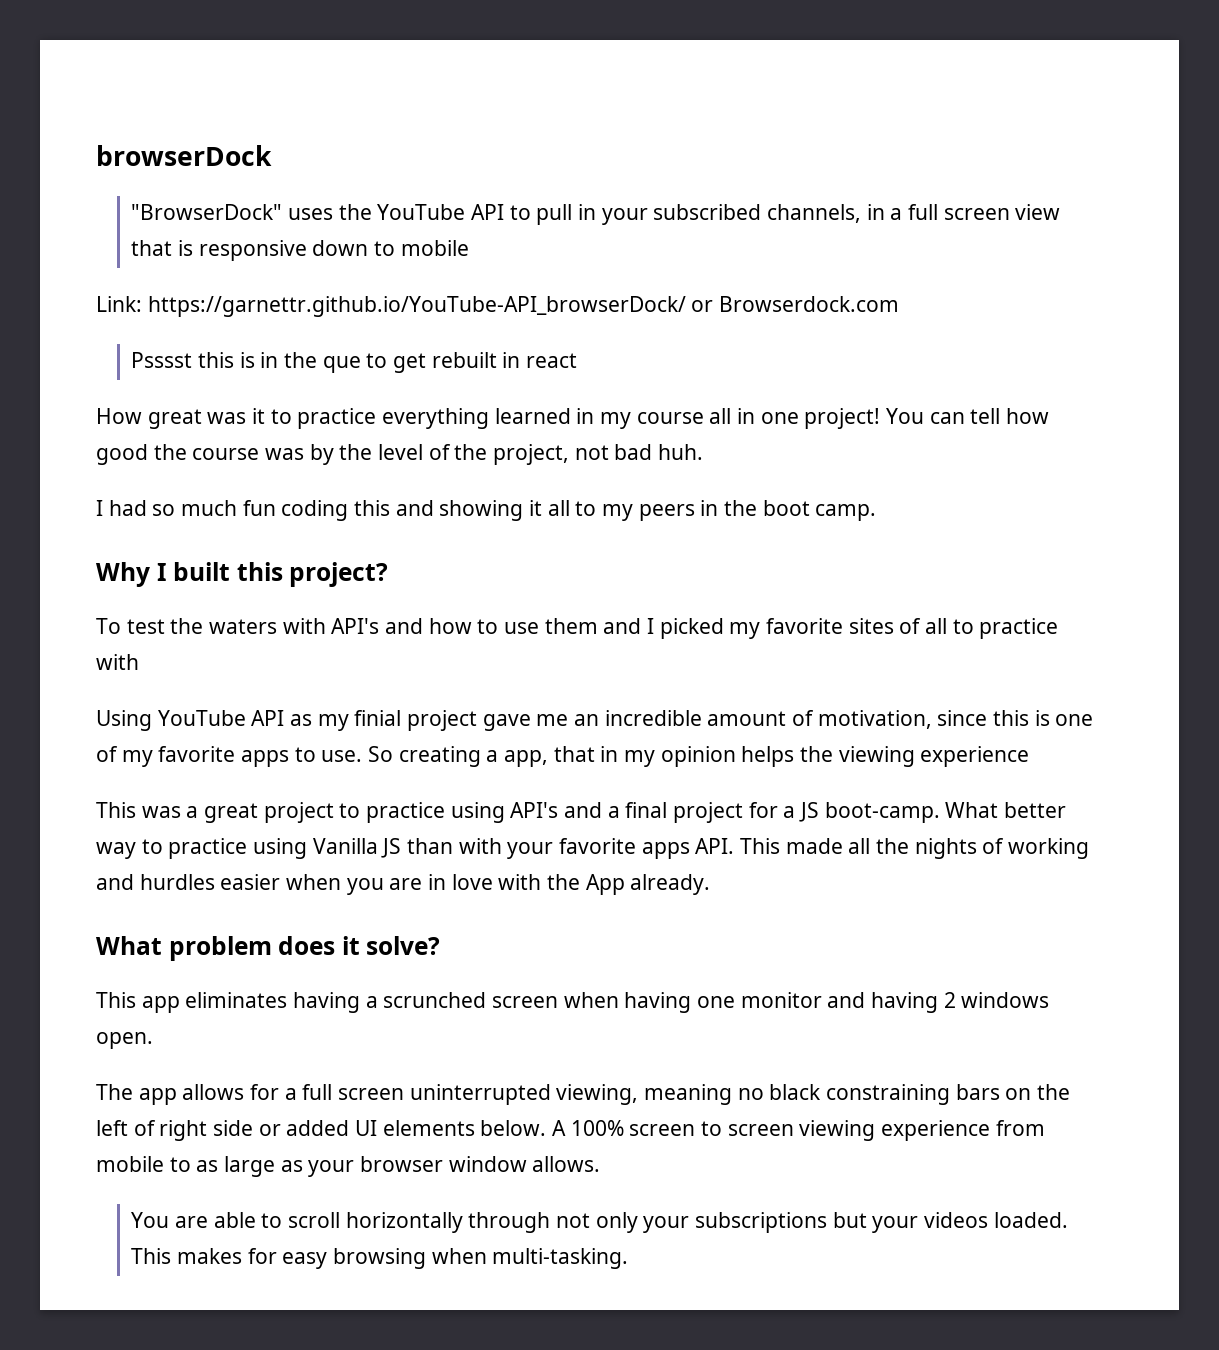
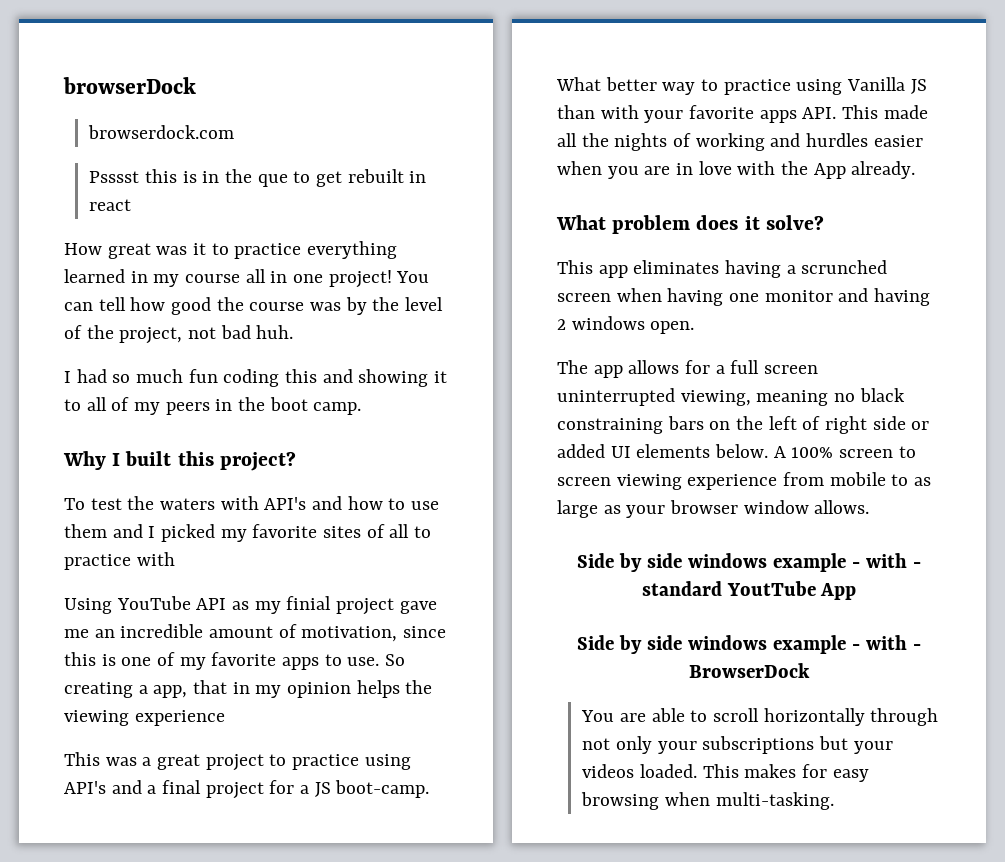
- "BrowserDock" uses the YouTube API to pull in your subscribed channels, in a full screen view that is responsive down to mobile
- Link: https://garnettr.github.io/YouTube-API_browserDock/ or Browserdock.com
+ browserdock.com
- I had so much fun coding this and showing it all to my peers in the boot camp.
+ I had so much fun coding this and showing it to all of my peers in the boot camp.
+ Side by side windows example - with - standard YoutTube App
+ Side by side windows example - with - BrowserDock

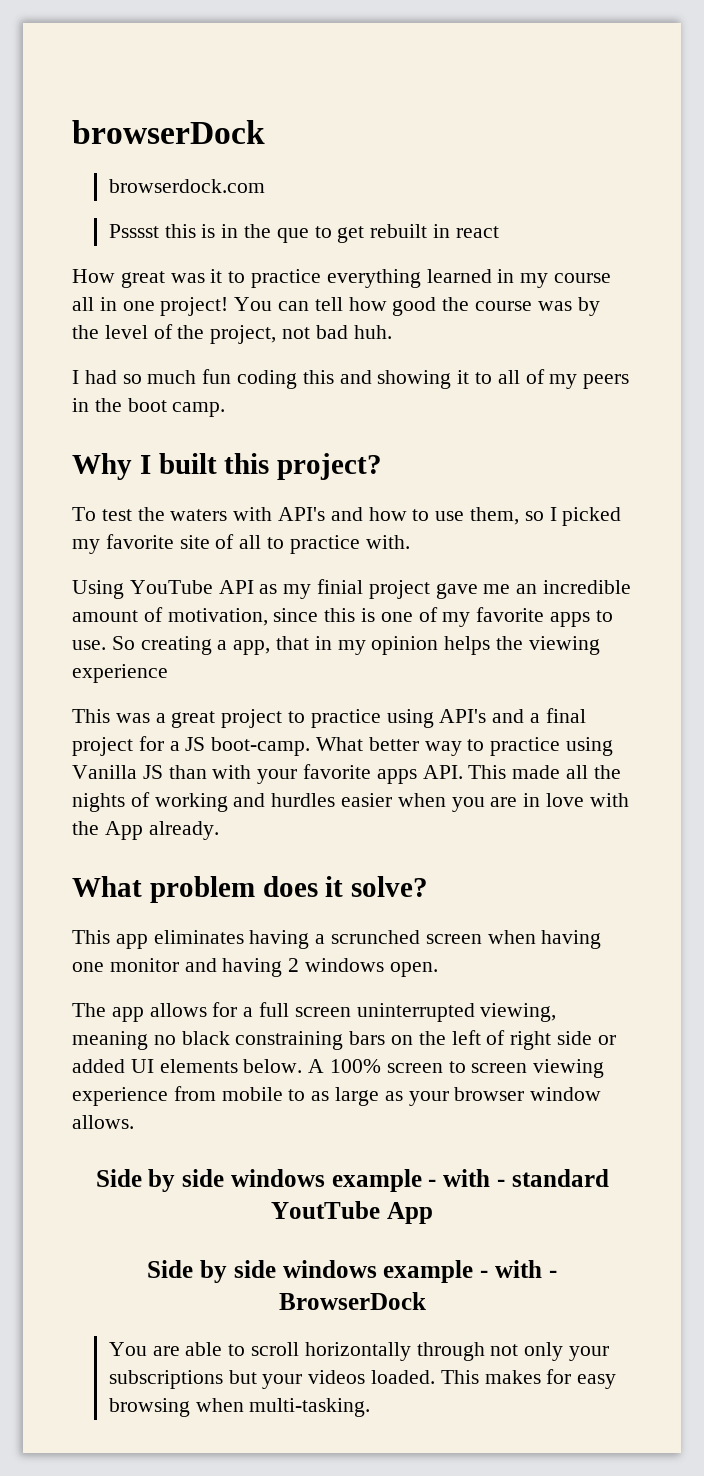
- To test the waters with API's and how to use them and I picked my favorite sites of all to practice with
+ To test the waters with API's and how to use them, so I picked my favorite site of all to practice with.

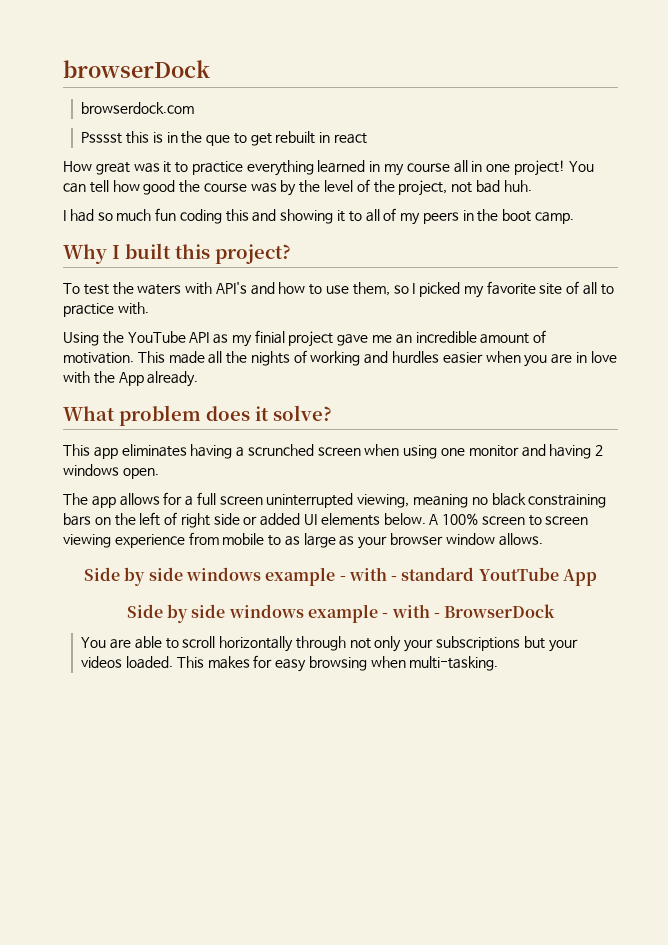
- Using YouTube API as my finial project gave me an incredible amount of motivation, since this is one of my favorite apps to use. So creating a app, that in my opinion helps the viewing experience
- This was a great project to practice using API's and a final project for a JS boot-camp. What better way to practice using Vanilla JS than with your favorite apps API. This made all the nights of working and hurdles easier when you are in love with the App already.
+ Using the YouTube API as my finial project gave me an incredible amount of motivation. This made all the nights of working and hurdles easier when you are in love with the App already.
- This app eliminates having a scrunched screen when having one monitor and having 2 windows open.
+ This app eliminates having a scrunched screen when using one monitor and having 2 windows open.

